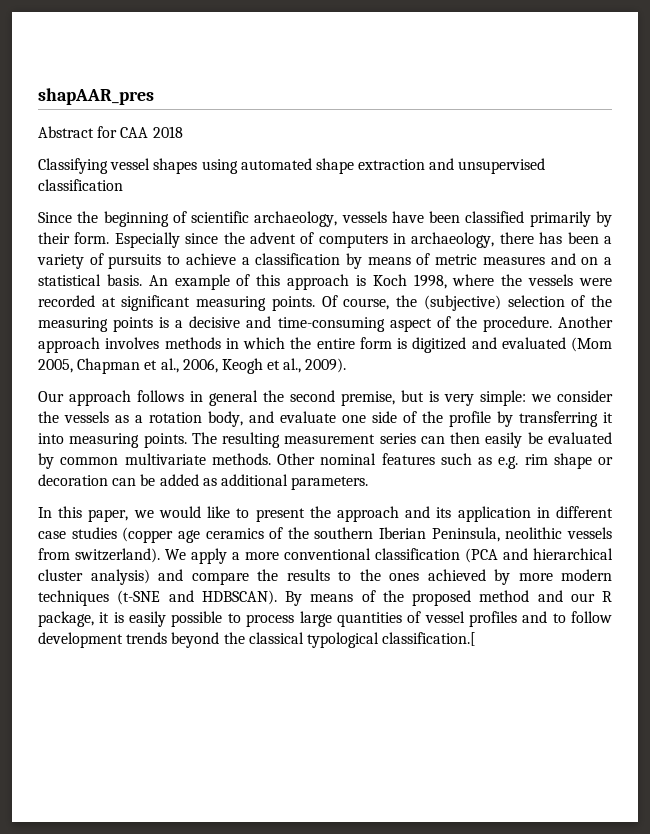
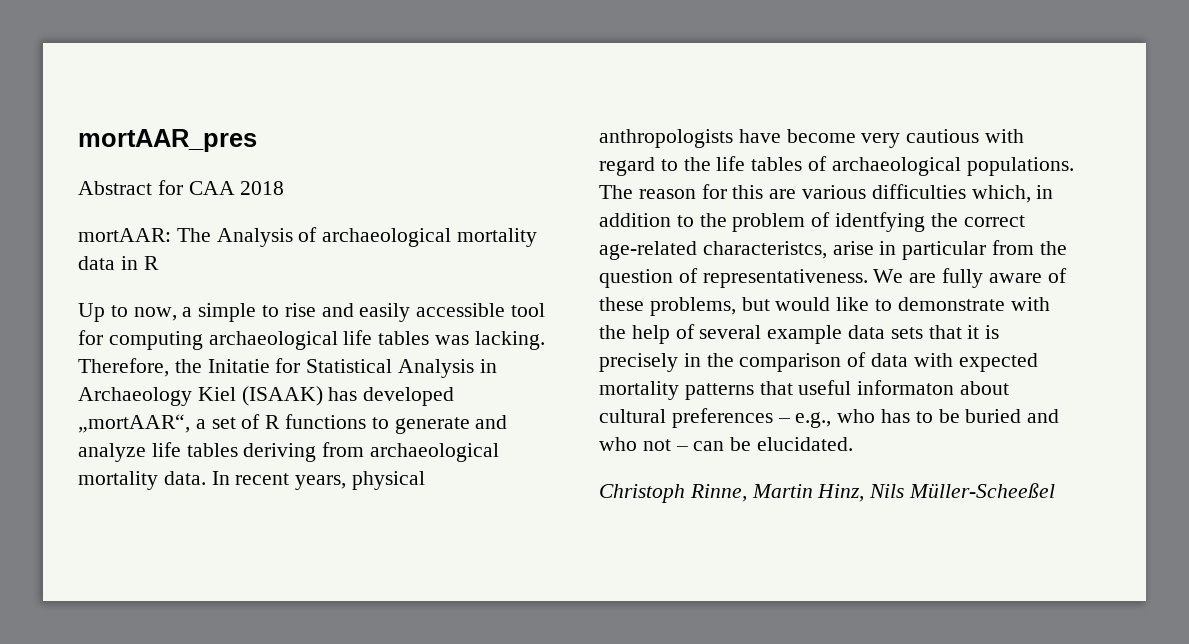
- shapAAR_pres
+ mortAAR_pres
- Classifying vessel shapes using automated shape extraction and unsupervised classification
- Since the beginning of scientific archaeology, vessels have been classified primarily by their form. Especially since the advent of computers in archaeology, there has been a variety of pursuits to achieve a classification by means of metric measures and on a statistical basis. An example of this approach is Koch 1998, where the vessels were recorded at significant measuring points. Of course, the (subjective) selection of the measuring points is a decisive and time-consuming aspect of the procedure. Another approach involves methods in which the entire form is digitized and evaluated (Mom 2005, Chapman et al., 2006, Keogh et al., 2009).
- Our approach follows in general the second premise, but is very simple: we consider the vessels as a rotation body, and evaluate one side of the profile by transferring it into measuring points. The resulting measurement series can then easily be evaluated by common multivariate methods. Other nominal features such as e.g. rim shape or decoration can be added as additional parameters.
- In this paper, we would like to present the approach and its application in different case studies (copper age ceramics of the southern Iberian Peninsula, neolithic vessels from switzerland). We apply a more conventional classification (PCA and hierarchical cluster analysis) and compare the results to the ones achieved by more modern techniques (t-SNE and HDBSCAN). By means of the proposed method and our R package, it is easily possible to process large quantities of vessel profiles and to follow development trends beyond the classical typological classification.[
+ mortAAR: The Analysis of archaeological mortality data in R
+ Up to now, a simple to rise and easily accessible tool for computing archaeological life tables was lacking. Therefore, the Initatie for Statistical Analysis in Archaeology Kiel (ISAAK) has developed „mortAAR“, a set of R functions to generate and analyze life tables deriving from archaeological mortality data. In recent years, physical anthropologists have become very cautious with regard to the life tables of archaeological populations. The reason for this are various difficulties which, in addition to the problem of identfying the correct age-related characteristcs, arise in particular from the question of representativeness. We are fully aware of these problems, but would like to demonstrate with the help of several example data sets that it is precisely in the comparison of data with expected mortality patterns that useful informaton about cultural preferences – e.g., who has to be buried and who not – can be elucidated.
+ Christoph Rinne, Martin Hinz, Nils Müller-Scheeßel

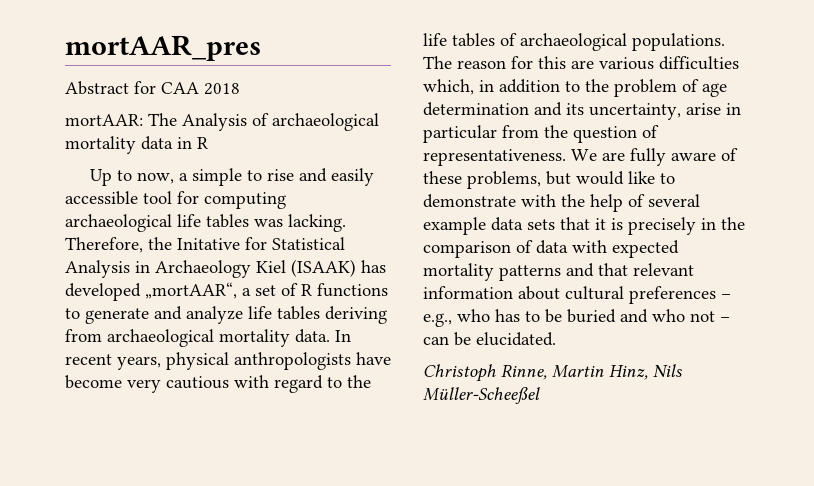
- Therefore, the Initatie for Statistical Analysis in Archaeology Kiel (ISAAK) has developed „mortAAR“, a set of R functions to generate and analyze life tables deriving from archaeological mortality data.
+ Therefore, the Initative for Statistical Analysis in Archaeology Kiel (ISAAK) has developed „mortAAR“, a set of R functions to generate and analyze life tables deriving from archaeological mortality data.
- The reason for this are various difficulties which, in addition to the problem of identfying the correct age-related characteristcs, arise in particular from the question of representativeness.
+ The reason for this are various difficulties which, in addition to the problem of age determination and its uncertainty, arise in particular from the question of representativeness.
- We are fully aware of these problems, but would like to demonstrate with the help of several example data sets that it is precisely in the comparison of data with expected mortality patterns that useful informaton about cultural preferences – e.g., who has to be buried and who not – can be elucidated.
+ We are fully aware of these problems, but would like to demonstrate with the help of several example data sets that it is precisely in the comparison of data with expected mortality patterns and that relevant information about cultural preferences – e.g., who has to be buried and who not – can be elucidated.

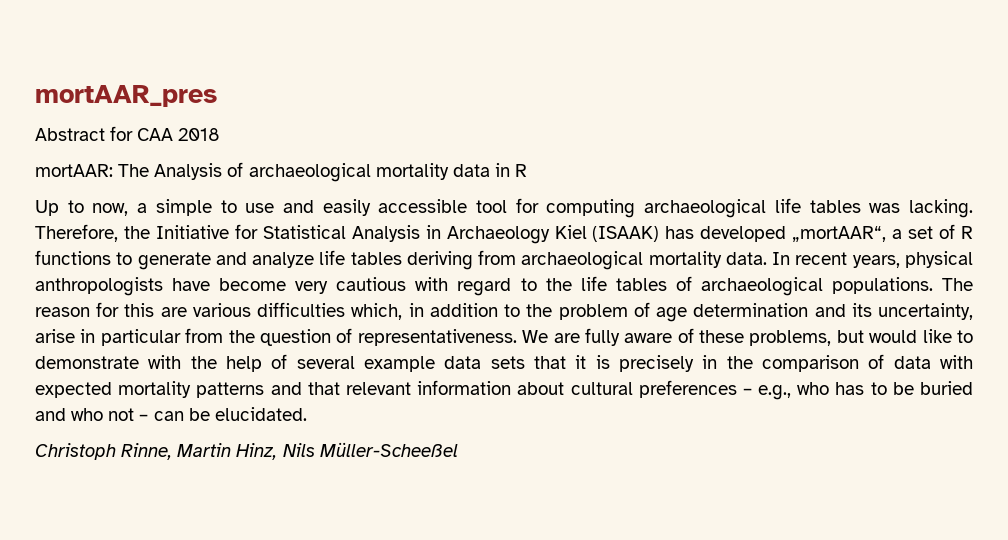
- Up to now, a simple to rise and easily accessible tool for computing archaeological life tables was lacking.
+ Up to now, a simple to use and easily accessible tool for computing archaeological life tables was lacking.
- Therefore, the Initative for Statistical Analysis in Archaeology Kiel (ISAAK) has developed „mortAAR“, a set of R functions to generate and analyze life tables deriving from archaeological mortality data.
+ Therefore, the Initiative for Statistical Analysis in Archaeology Kiel (ISAAK) has developed „mortAAR“, a set of R functions to generate and analyze life tables deriving from archaeological mortality data.

